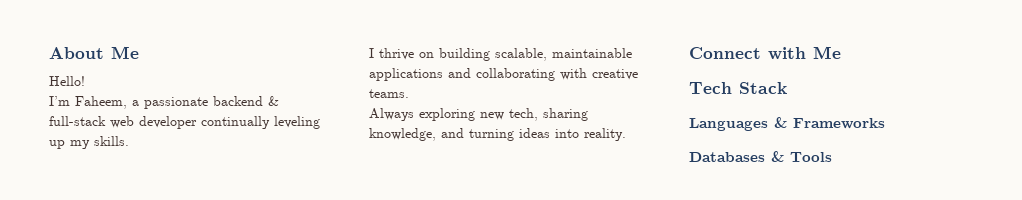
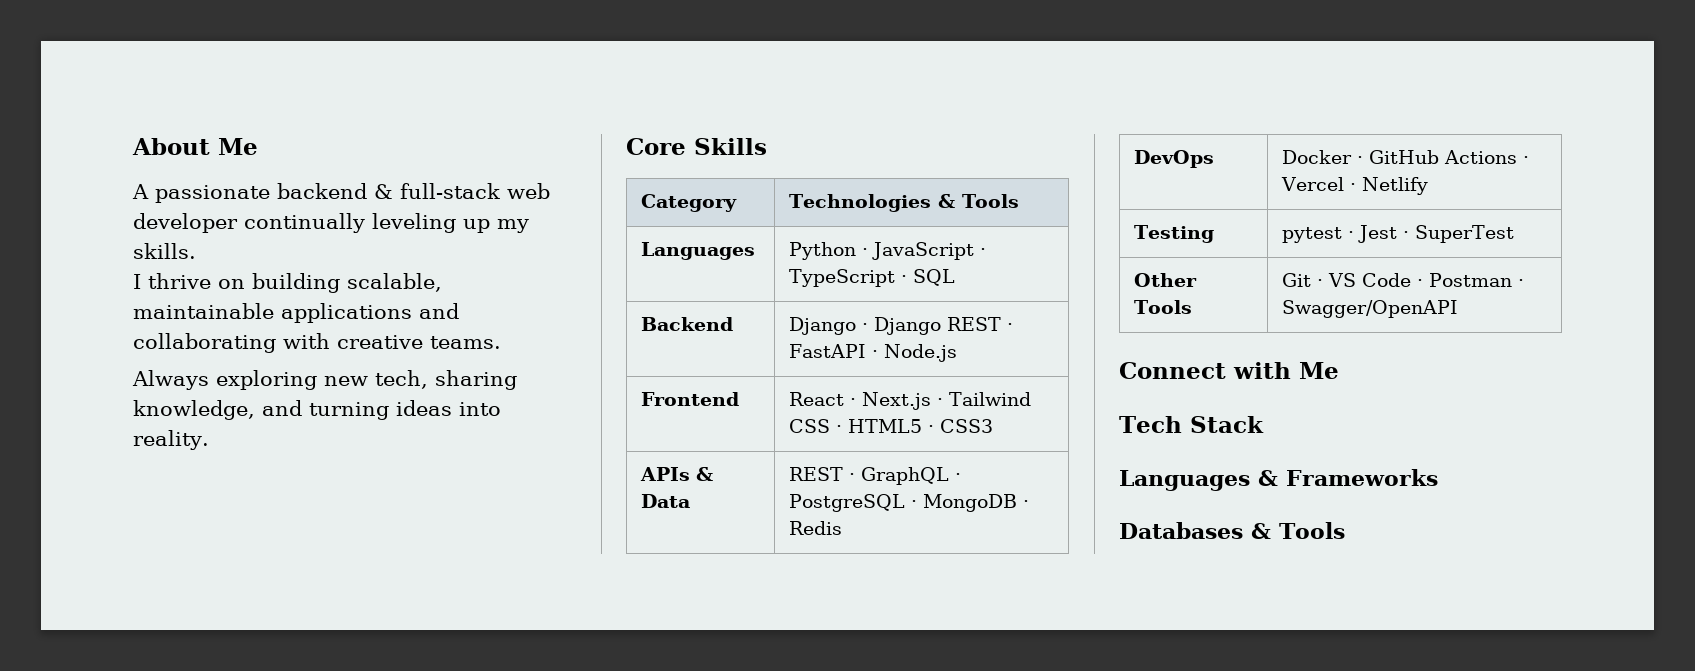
- Hello!
- I’m Faheem, a passionate backend & full-stack web developer continually leveling up my skills.
+ A passionate backend & full-stack web developer continually leveling up my skills.
+ Core Skills
+ Category | Technologies & Tools
+ Languages | Python · JavaScript · TypeScript · SQL
+ Backend | Django · Django REST · FastAPI · Node.js
+ Frontend | React · Next.js · Tailwind CSS · HTML5 · CSS3
+ APIs & Data | REST · GraphQL · PostgreSQL · MongoDB · Redis
+ DevOps | Docker · GitHub Actions · Vercel · Netlify
+ Testing | pytest · Jest · SuperTest
+ Other Tools | Git · VS Code · Postman · Swagger/OpenAPI

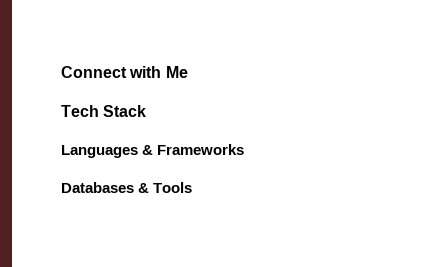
- About Me
- A passionate backend & full-stack web developer continually leveling up my skills.
- I thrive on building scalable, maintainable applications and collaborating with creative teams.
- Always exploring new tech, sharing knowledge, and turning ideas into reality.
- Core Skills
- Category | Technologies & Tools
- Languages | Python · JavaScript · TypeScript · SQL
- Backend | Django · Django REST · FastAPI · Node.js
- Frontend | React · Next.js · Tailwind CSS · HTML5 · CSS3
- APIs & Data | REST · GraphQL · PostgreSQL · MongoDB · Redis
- DevOps | Docker · GitHub Actions · Vercel · Netlify
- Testing | pytest · Jest · SuperTest
- Other Tools | Git · VS Code · Postman · Swagger/OpenAPI

